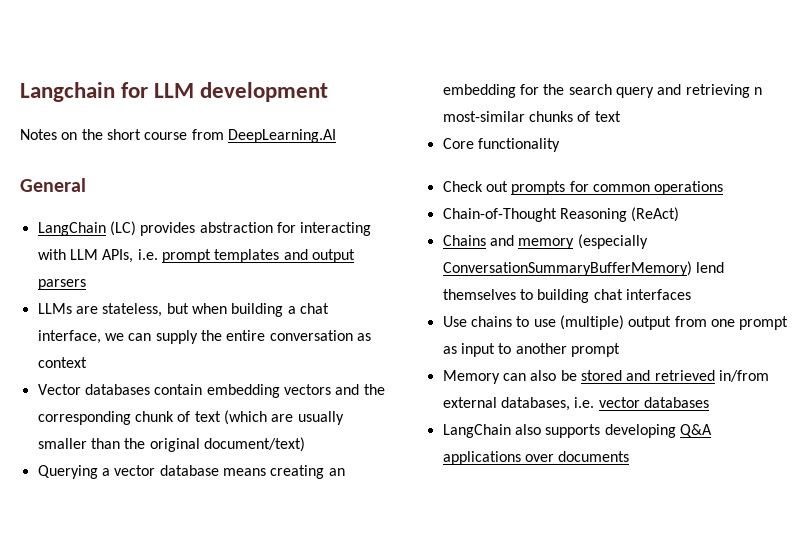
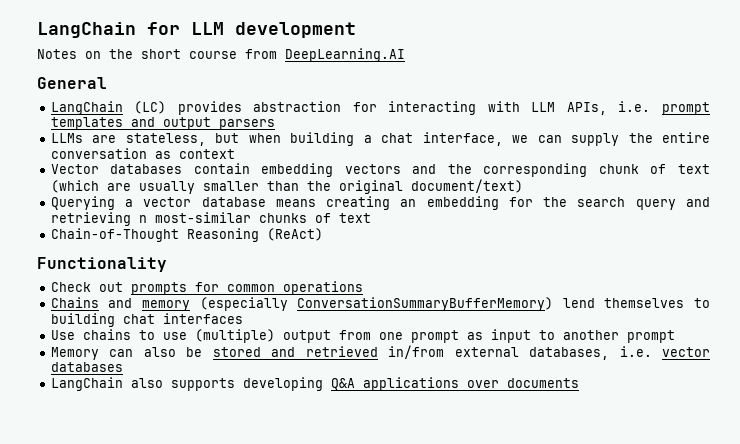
- Langchain for LLM development
+ LangChain for LLM development
- Core functionality
+ Chain-of-Thought Reasoning (ReAct)
+ Functionality
- Chain-of-Thought Reasoning (ReAct)

